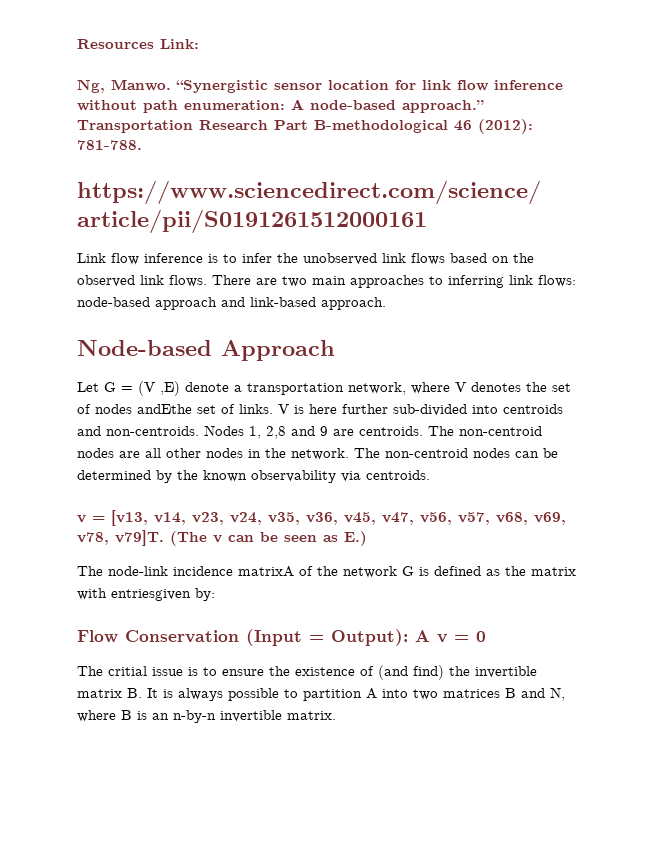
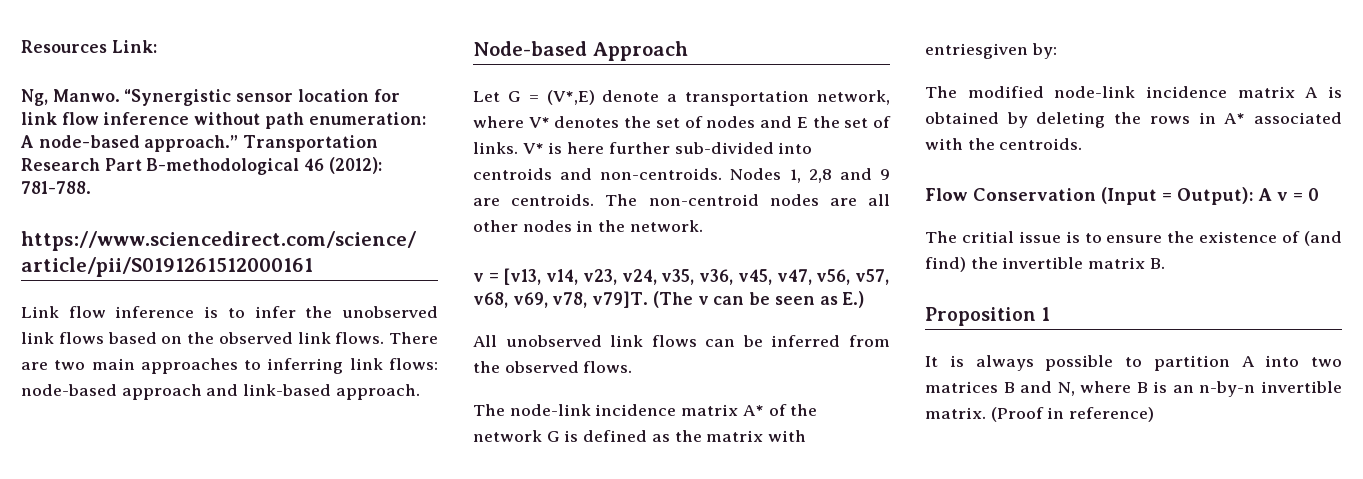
- Let G = (V ,E) denote a transportation network, where V denotes the set of nodes andEthe set of links.
+ Let G = (V*,E) denote a transportation network, where V* denotes the set of nodes and E the set of links.
- V is here further sub-divided into centroids and non-centroids.
+ V* is here further sub-divided into centroids and non-centroids.
- The non-centroid nodes can be determined by the known observability via centroids.
+ All unobserved link flows can be inferred from the observed flows.
- The node-link incidence matrixA of the network G is defined as the matrix with entriesgiven by:
+ The node-link incidence matrix A* of the network G is defined as the matrix with entriesgiven by:
+ The modified node-link incidence matrix A is obtained by deleting the rows in A* associated with the centroids.
- The critial issue is to ensure the existence of (and find) the invertible matrix B. It is always possible to partition A into two matrices B and N, where B is an n-by-n invertible matrix.
+ The critial issue is to ensure the existence of (and find) the invertible matrix B.
+ Proposition 1
+ It is always possible to partition A into two matrices B and N, where B is an n-by-n invertible matrix.
+ (Proof in reference)

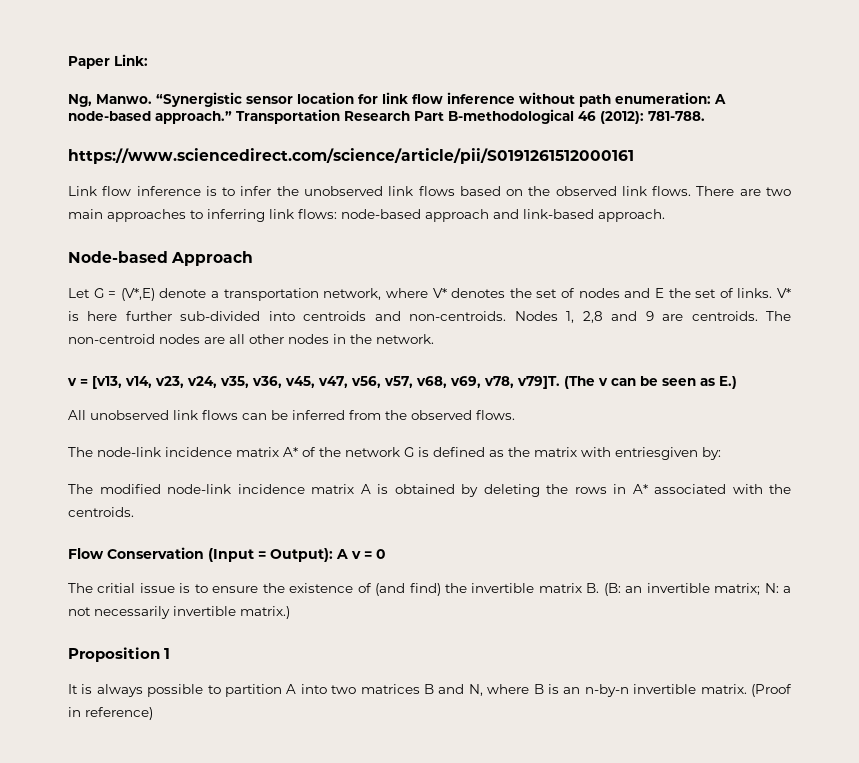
- Resources Link:
+ Paper Link:
- The critial issue is to ensure the existence of (and find) the invertible matrix B.
+ The critial issue is to ensure the existence of (and find) the invertible matrix B. (B: an invertible matrix; N: a not necessarily invertible matrix.)

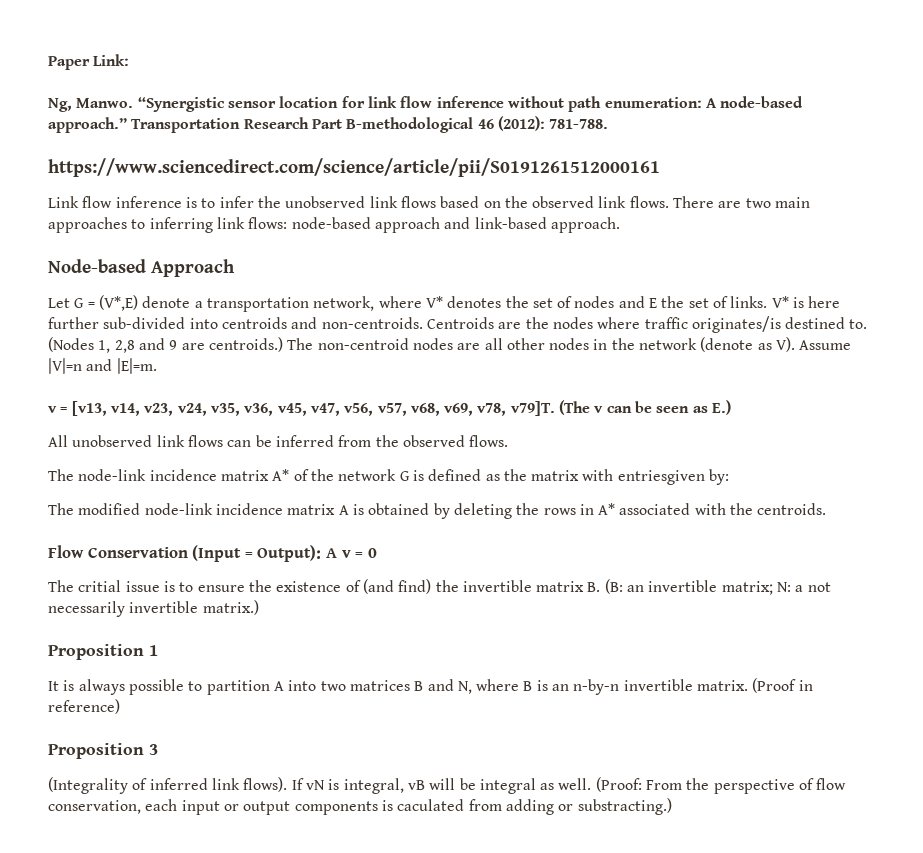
- Nodes 1, 2,8 and 9 are centroids.
+ Centroids are the nodes where traffic originates/is destined to. (Nodes 1, 2,8 and 9 are centroids.)
- The non-centroid nodes are all other nodes in the network.
+ The non-centroid nodes are all other nodes in the network (denote as V). Assume |V|=n and |E|=m.
+ Proposition 3
+ (Integrality of inferred link flows). If vN is integral, vB will be integral as well. (Proof: From the perspective of flow conservation, each input or output components is caculated from adding or substracting.)

